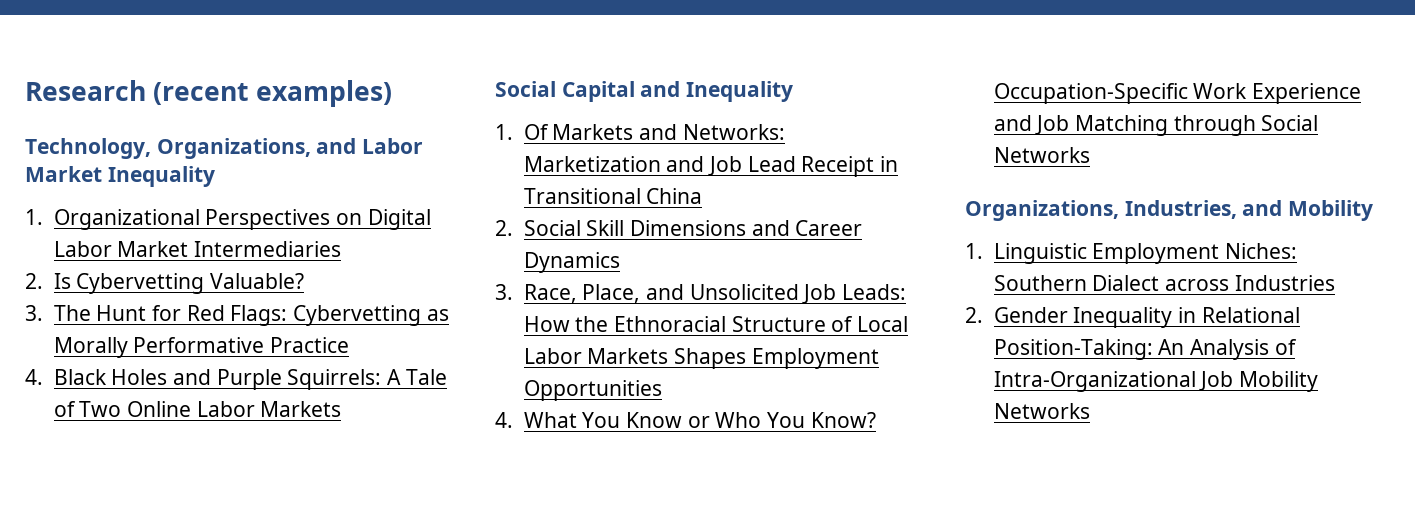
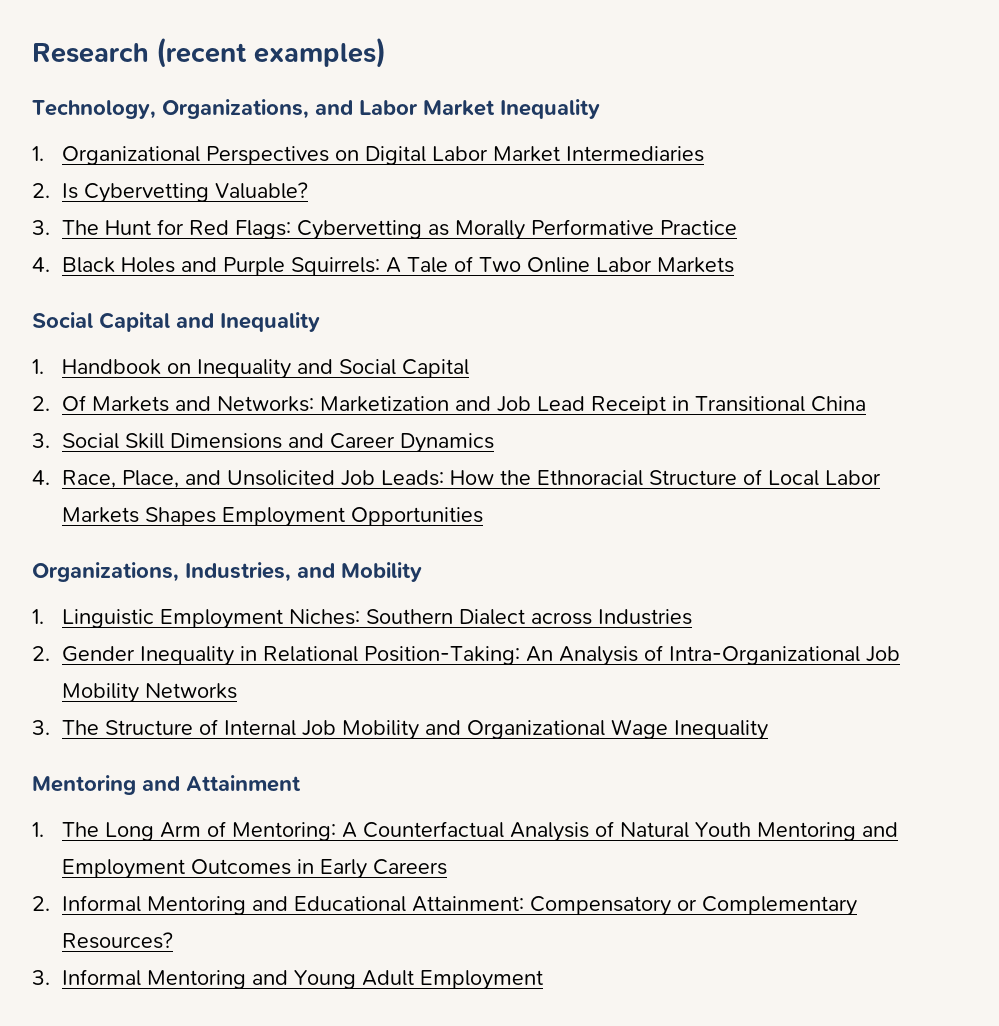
- 1. Of Markets and Networks: Marketization and Job Lead Receipt in Transitional China
+ 1. Handbook on Inequality and Social Capital
+ 2. Of Markets and Networks: Marketization and Job Lead Receipt in Transitional China
- 2. Social Skill Dimensions and Career Dynamics
+ 3. Social Skill Dimensions and Career Dynamics
- 3. Race, Place, and Unsolicited Job Leads: How the Ethnoracial Structure of Local Labor Markets Shapes Employment Opportunities
+ 4. Race, Place, and Unsolicited Job Leads: How the Ethnoracial Structure of Local Labor Markets Shapes Employment Opportunities
- 4. What You Know or Who You Know? Occupation-Specific Work Experience and Job Matching through Social Networks
+ 3. The Structure of Internal Job Mobility and Organizational Wage Inequality
+ Mentoring and Attainment
+ 1. The Long Arm of Mentoring: A Counterfactual Analysis of Natural Youth Mentoring and Employment Outcomes in Early Careers
+ 2. Informal Mentoring and Educational Attainment: Compensatory or Complementary Resources?
+ 3. Informal Mentoring and Young Adult Employment

